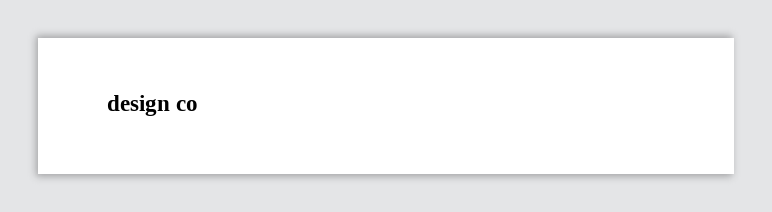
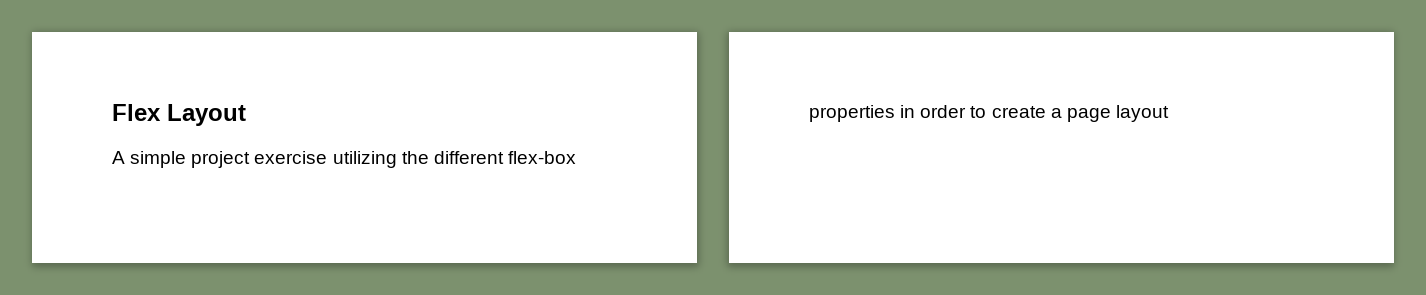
- design co
+ Flex Layout
+ A simple project exercise utilizing the different flex-box properties in order to create a page layout

